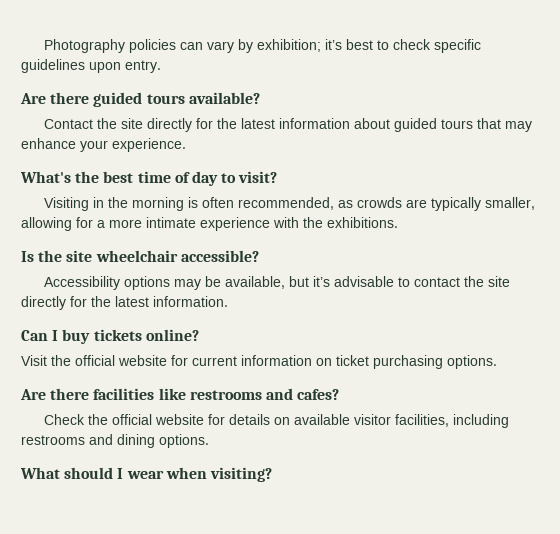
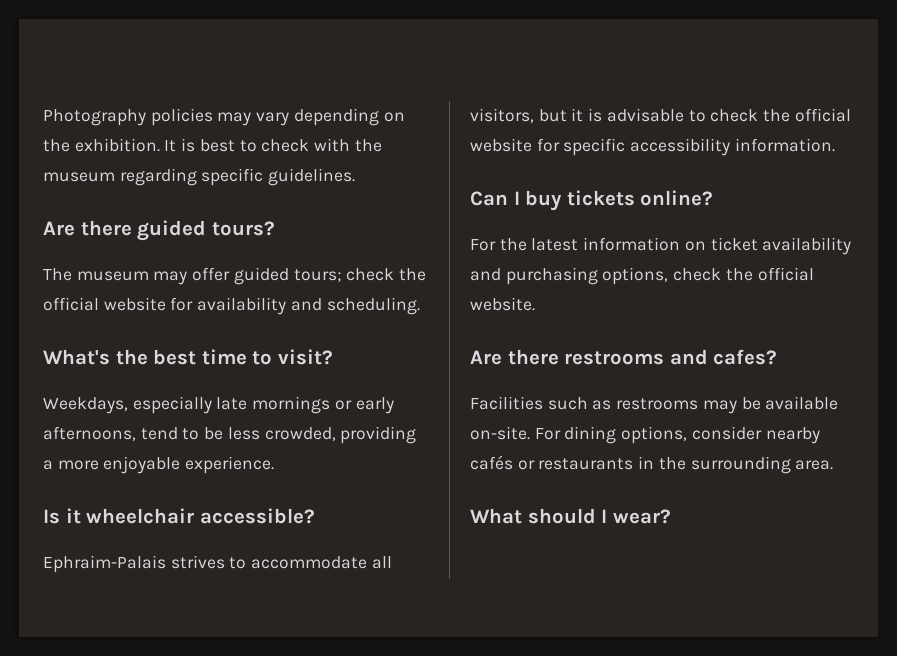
- Photography policies can vary by exhibition; it’s best to check specific guidelines upon entry.
- Are there guided tours available?
- Contact the site directly for the latest information about guided tours that may enhance your experience.
+ Photography policies may vary depending on the exhibition. It is best to check with the museum regarding specific guidelines.
+ Are there guided tours?
+ The museum may offer guided tours; check the official website for availability and scheduling.
- What's the best time of day to visit?
+ What's the best time to visit?
- Visiting in the morning is often recommended, as crowds are typically smaller, allowing for a more intimate experience with the exhibitions.
+ Weekdays, especially late mornings or early afternoons, tend to be less crowded, providing a more enjoyable experience.
- Is the site wheelchair accessible?
+ Is it wheelchair accessible?
- Accessibility options may be available, but it’s advisable to contact the site directly for the latest information.
+ Ephraim-Palais strives to accommodate all visitors, but it is advisable to check the official website for specific accessibility information.
- Visit the official website for current information on ticket purchasing options.
- Are there facilities like restrooms and cafes?
+ For the latest information on ticket availability and purchasing options, check the official website.
+ Are there restrooms and cafes?
- Check the official website for details on available visitor facilities, including restrooms and dining options.
+ Facilities such as restrooms may be available on-site. For dining options, consider nearby cafés or restaurants in the surrounding area.
- What should I wear when visiting?
+ What should I wear?

